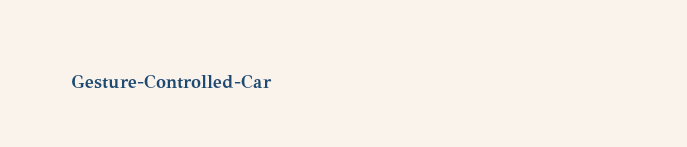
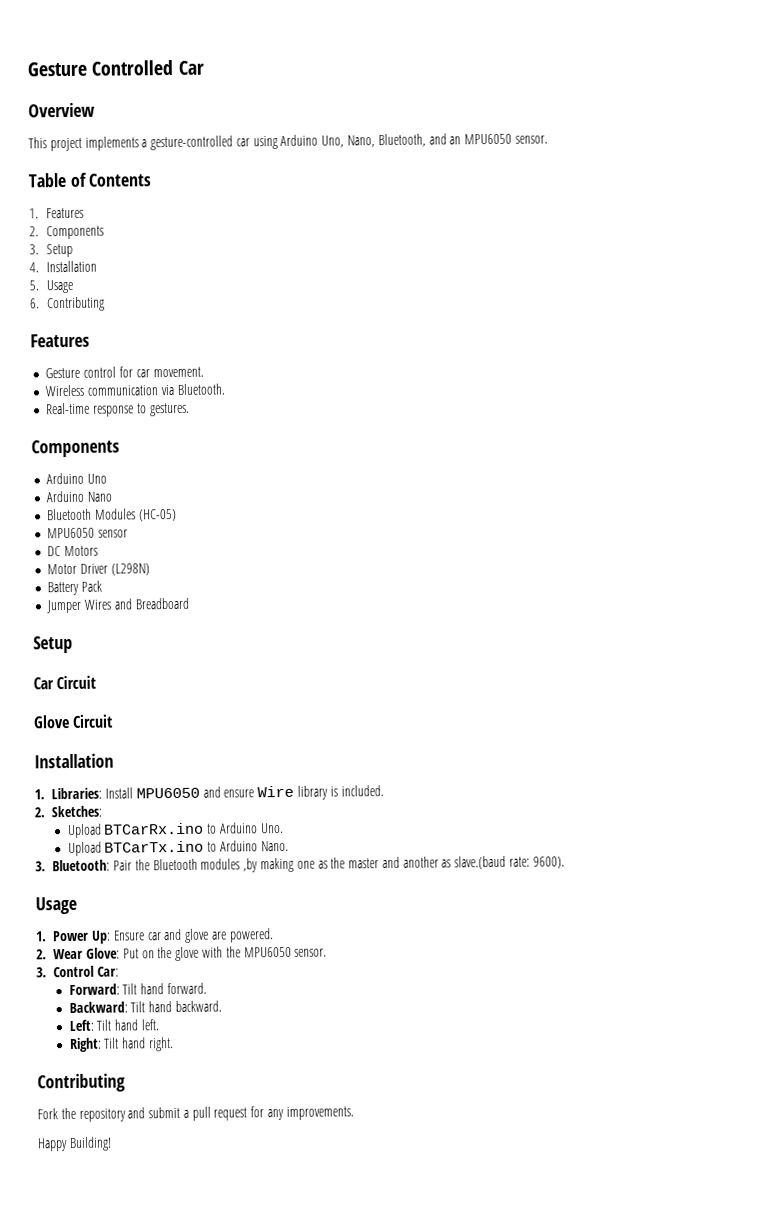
- Gesture-Controlled-Car
+ Gesture Controlled Car
+ Overview
+ This project implements a gesture-controlled car using Arduino Uno, Nano, Bluetooth, and an MPU6050 sensor.
+ Table of Contents
+ 1. Features
+ 2. Components
+ 3. Setup
+ 4. Installation
+ 5. Usage
+ 6. Contributing
+ Features
+ Gesture control for car movement.
+ Wireless communication via Bluetooth.
+ Real-time response to gestures.
+ Components
+ Arduino Uno
+ Arduino Nano
+ Bluetooth Modules (HC-05)
+ MPU6050 sensor
+ DC Motors
+ Motor Driver (L298N)
+ Battery Pack
+ Jumper Wires and Breadboard
+ Setup
+ Car Circuit
+ Glove Circuit
+ Installation
+ 1. Libraries: Install MPU6050 and ensure Wire library is included.
+ 2. Sketches:
+ Upload BTCarRx.ino to Arduino Uno.
+ Upload BTCarTx.ino to Arduino Nano.
+ 3. Bluetooth: Pair the Bluetooth modules ,by making one as the master and another as slave.(baud rate: 9600).
+ Usage
+ 1. Power Up: Ensure car and glove are powered.
+ 2. Wear Glove: Put on the glove with the MPU6050 sensor.
+ 3. Control Car:
+ Forward: Tilt hand forward.
+ Backward: Tilt hand backward.
+ Left: Tilt hand left.
+ Right: Tilt hand right.
+ Contributing
+ Fork the repository and submit a pull request for any improvements.
+ Happy Building!

